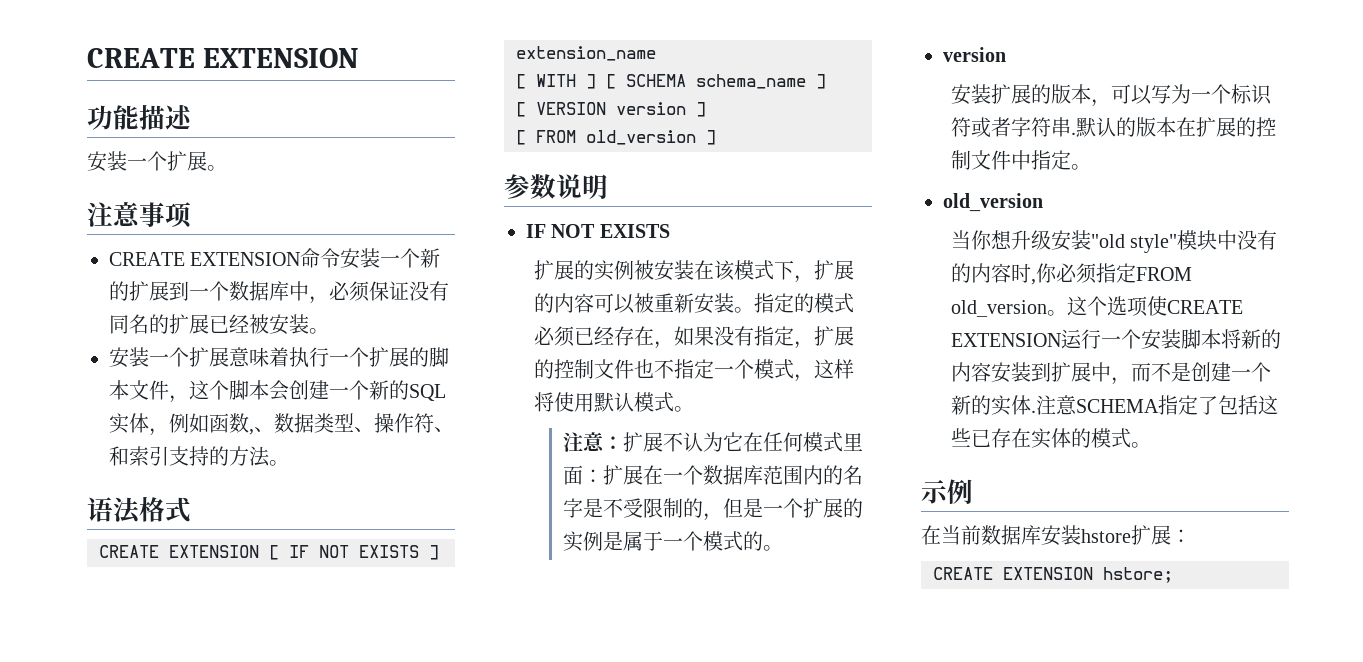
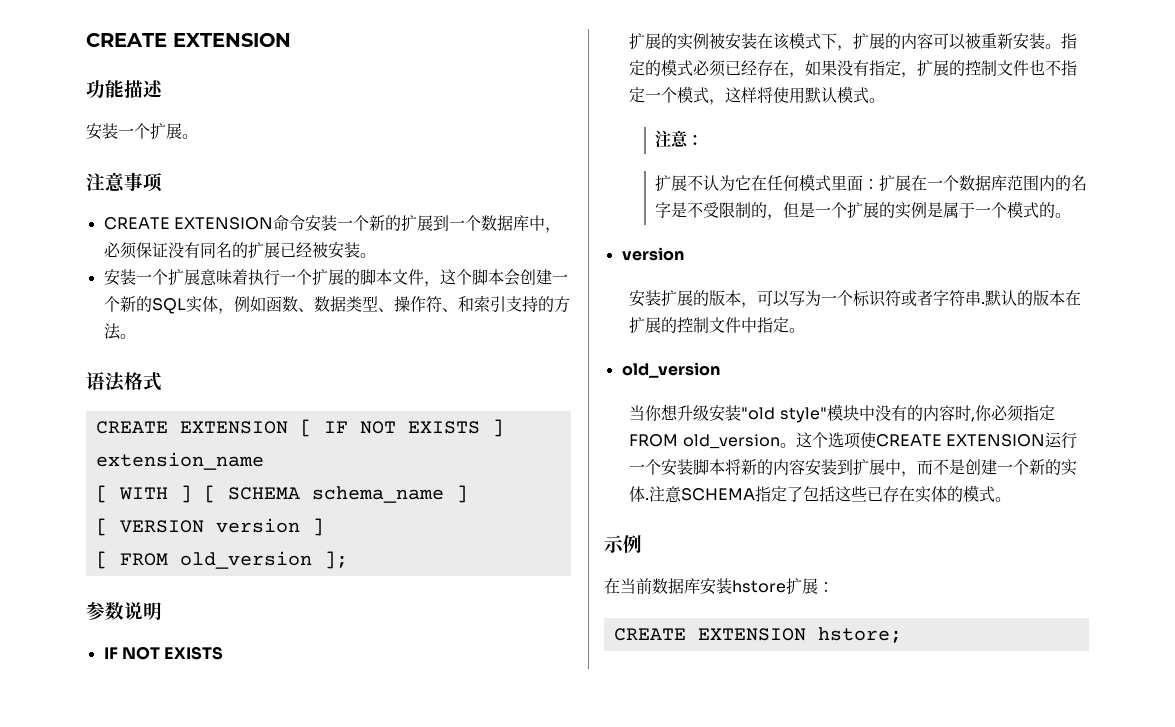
- 安装一个扩展意味着执行一个扩展的脚本文件，这个脚本会创建一个新的SQL实体，例如函数,、数据类型、操作符、和索引支持的方法。
+ 安装一个扩展意味着执行一个扩展的脚本文件，这个脚本会创建一个新的SQL实体，例如函数、数据类型、操作符、和索引支持的方法。
- [ FROM old_version ]
+ [ FROM old_version ];
- 注意：扩展不认为它在任何模式里面：扩展在一个数据库范围内的名字是不受限制的，但是一个扩展的实例是属于一个模式的。
+ 注意：
+ 扩展不认为它在任何模式里面：扩展在一个数据库范围内的名字是不受限制的，但是一个扩展的实例是属于一个模式的。

